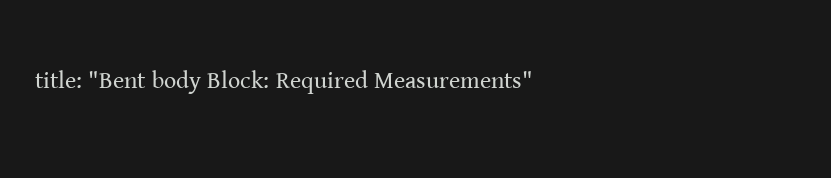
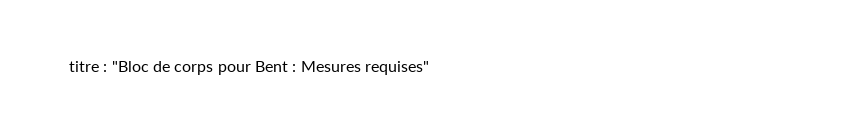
- title: "Bent body Block: Required Measurements"
+ titre : "Bloc de corps pour Bent : Mesures requises"

